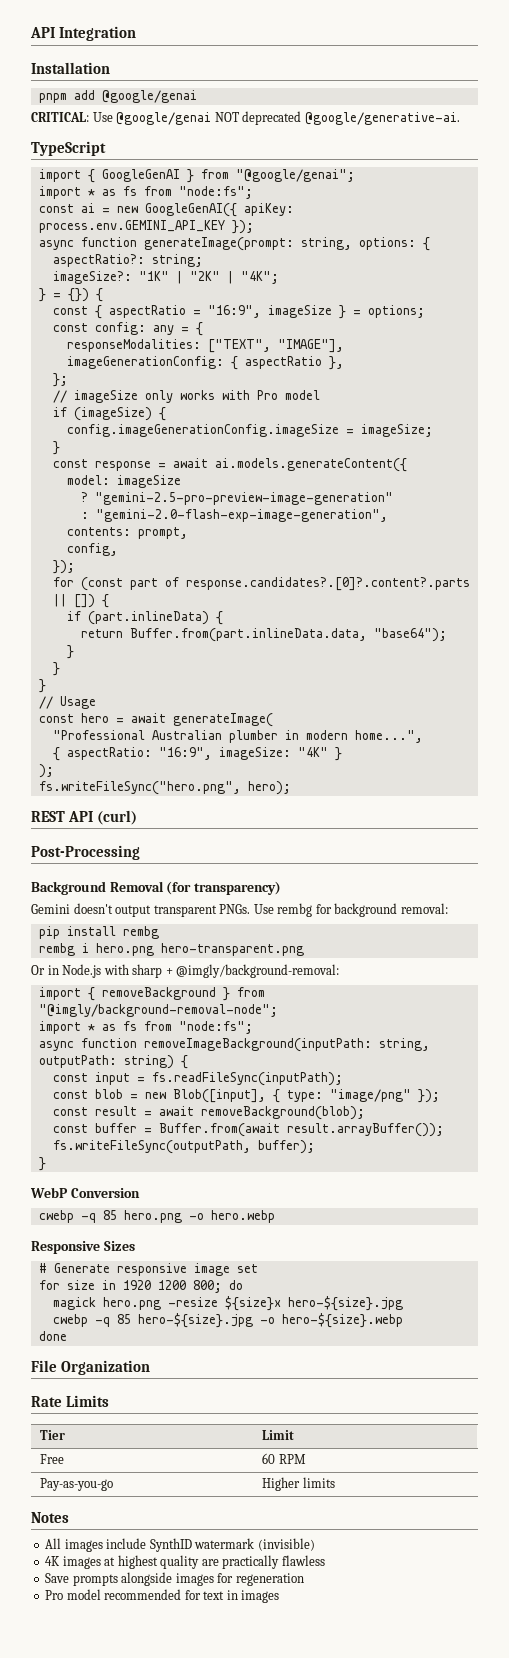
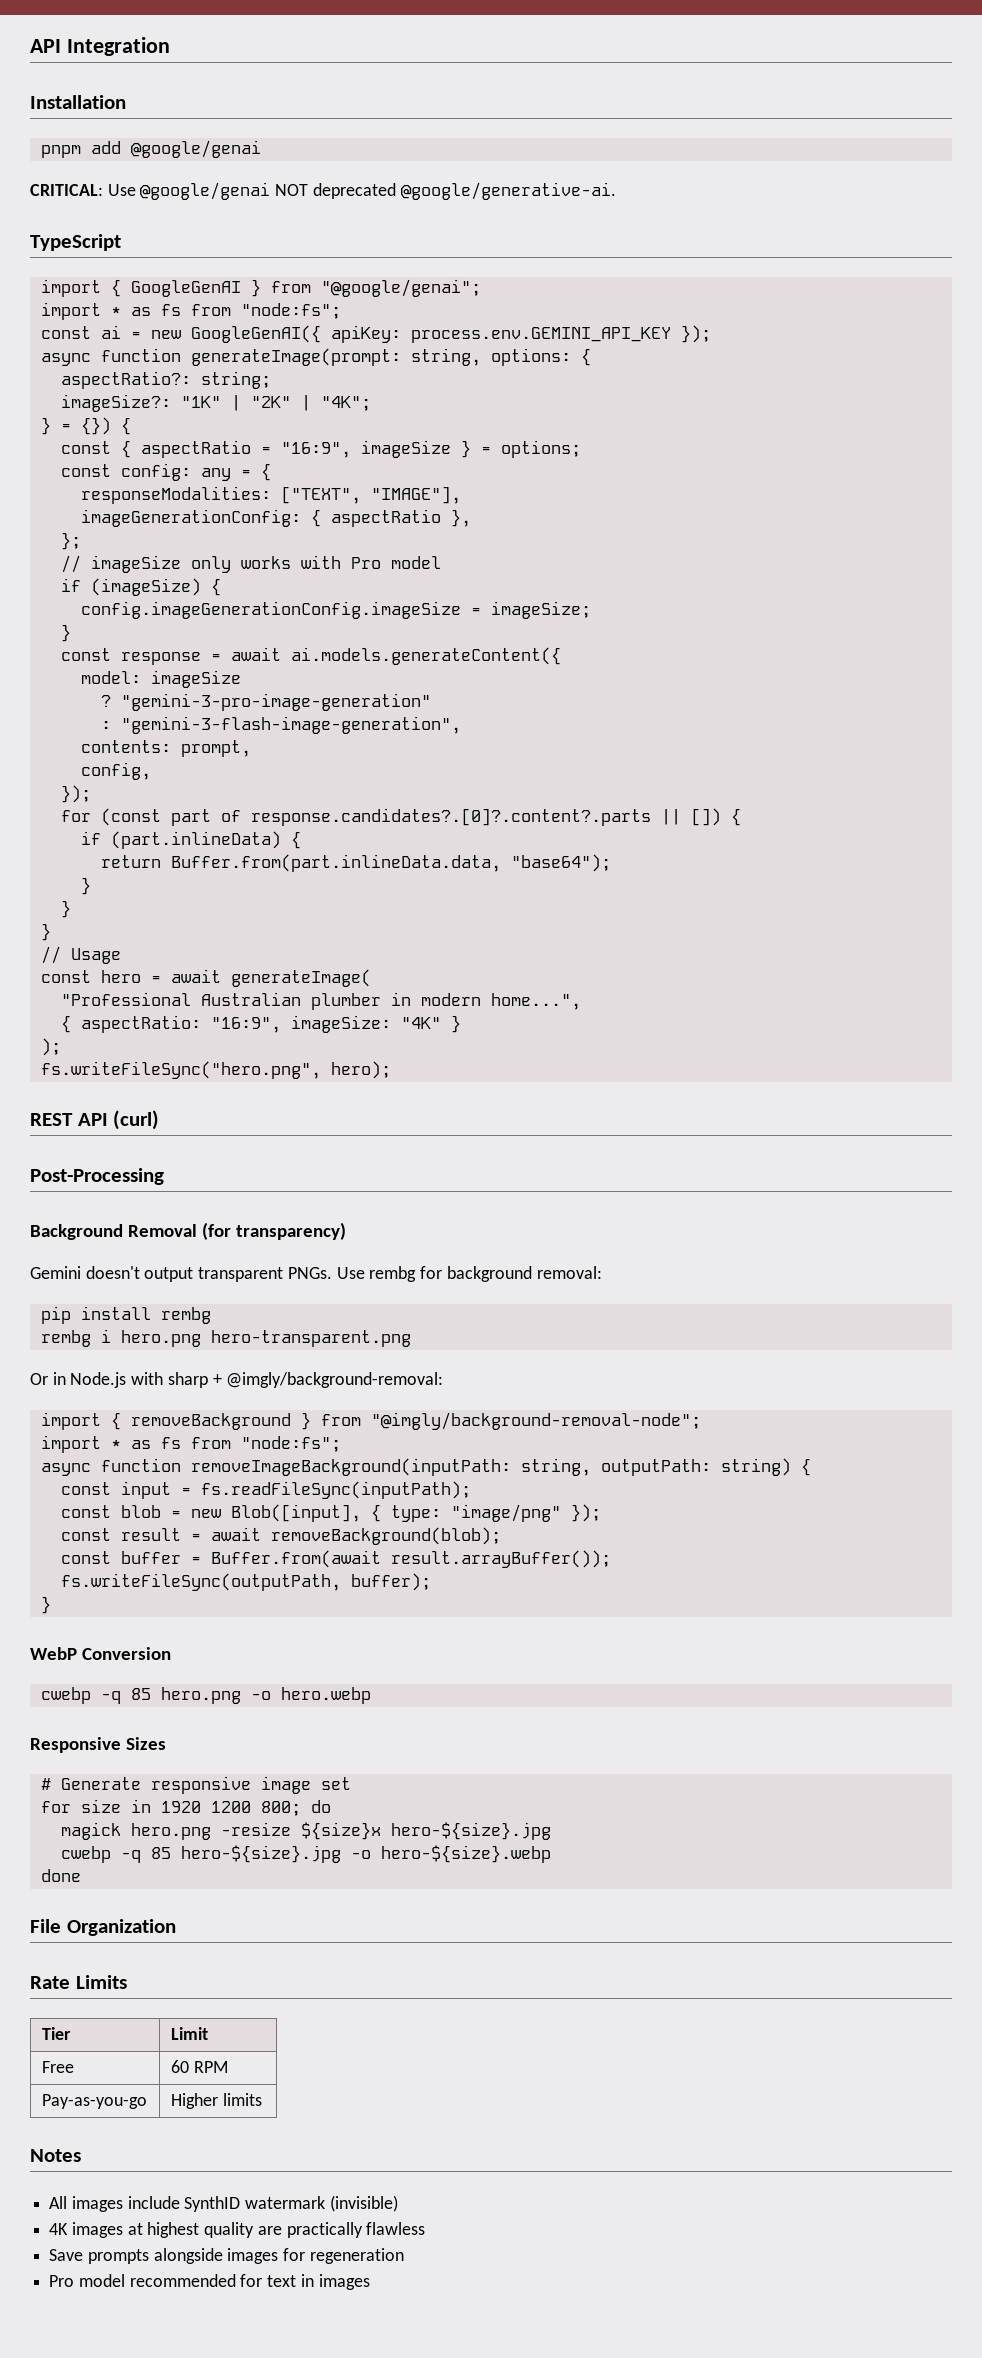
- "gemini-2.5-pro-preview-image-generation"
+ "gemini-3-pro-image-generation"
- : "gemini-2.0-flash-exp-image-generation",
+ : "gemini-3-flash-image-generation",

